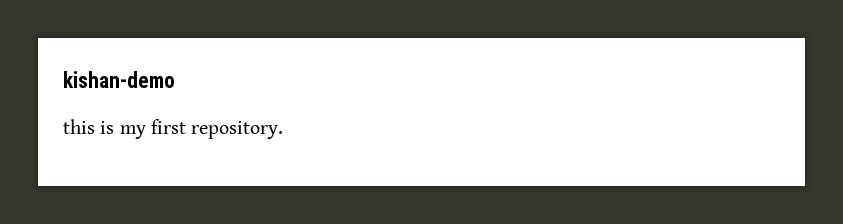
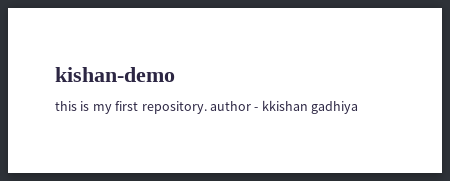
- this is my first repository.
+ this is my first repository. author - kkishan gadhiya

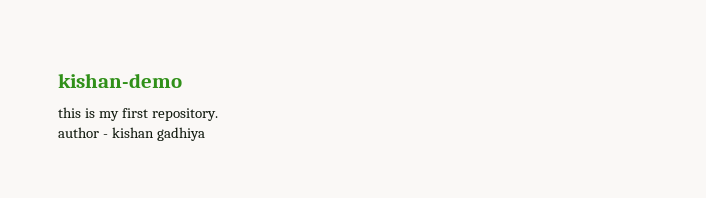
- this is my first repository. author - kkishan gadhiya
+ this is my first repository.
+ author - kishan gadhiya

